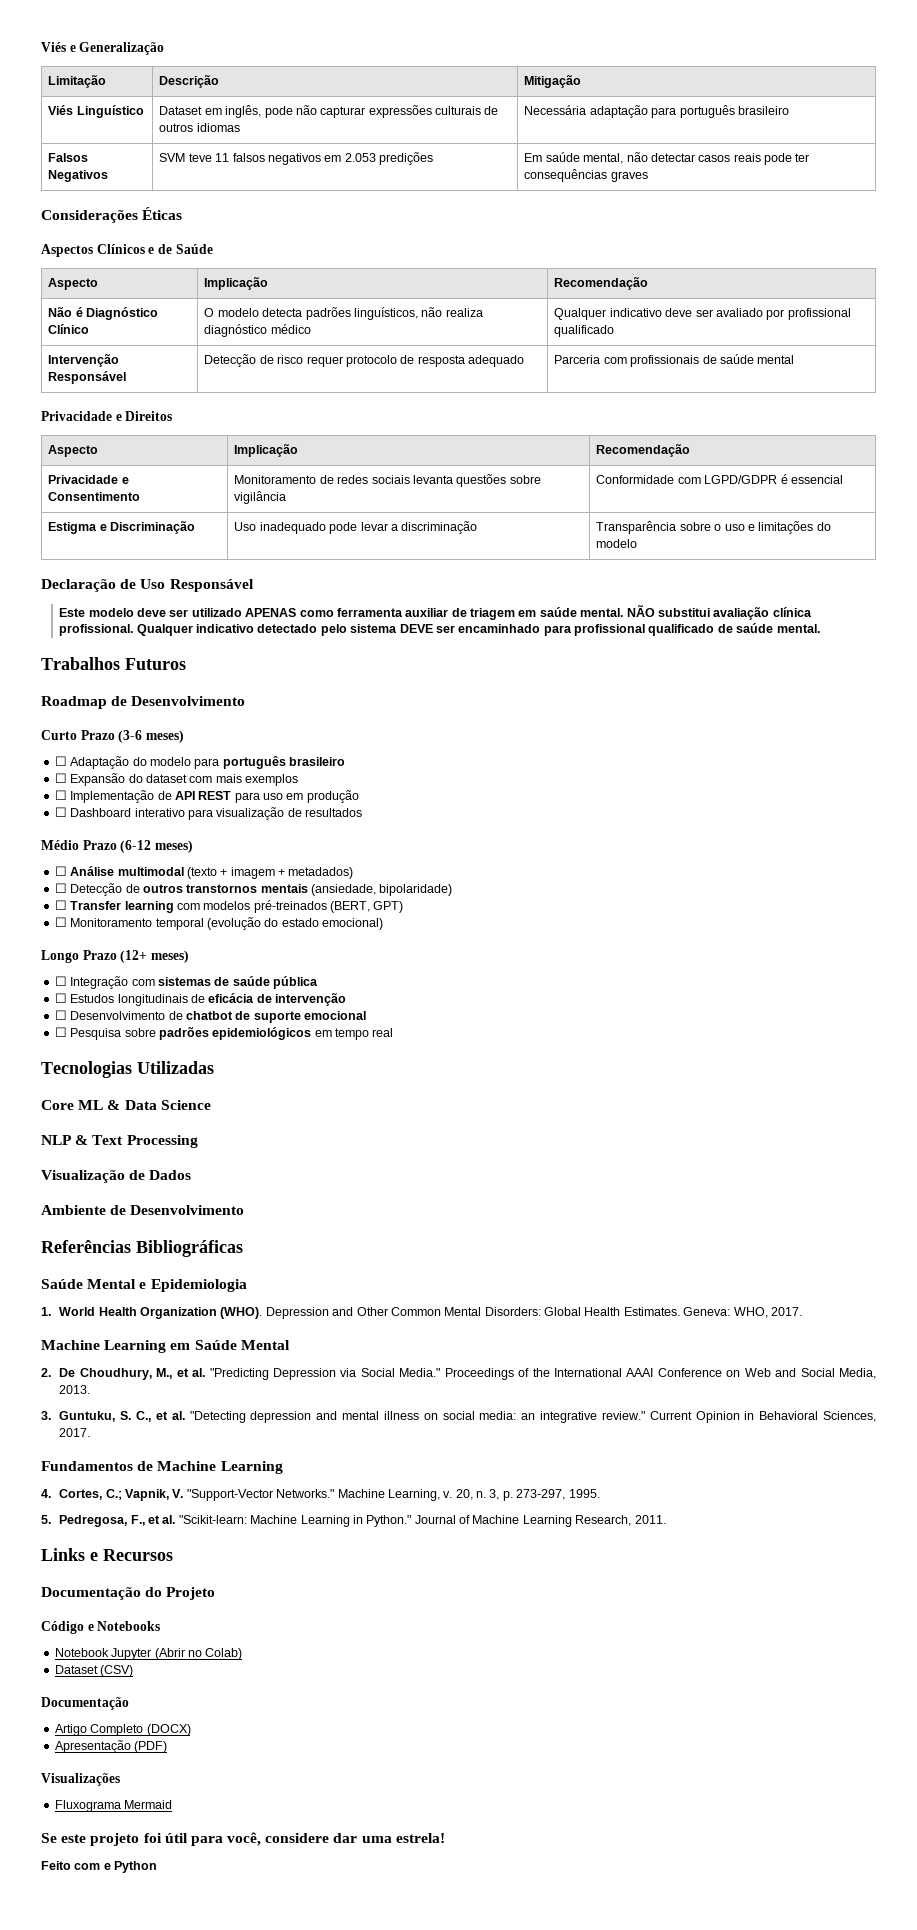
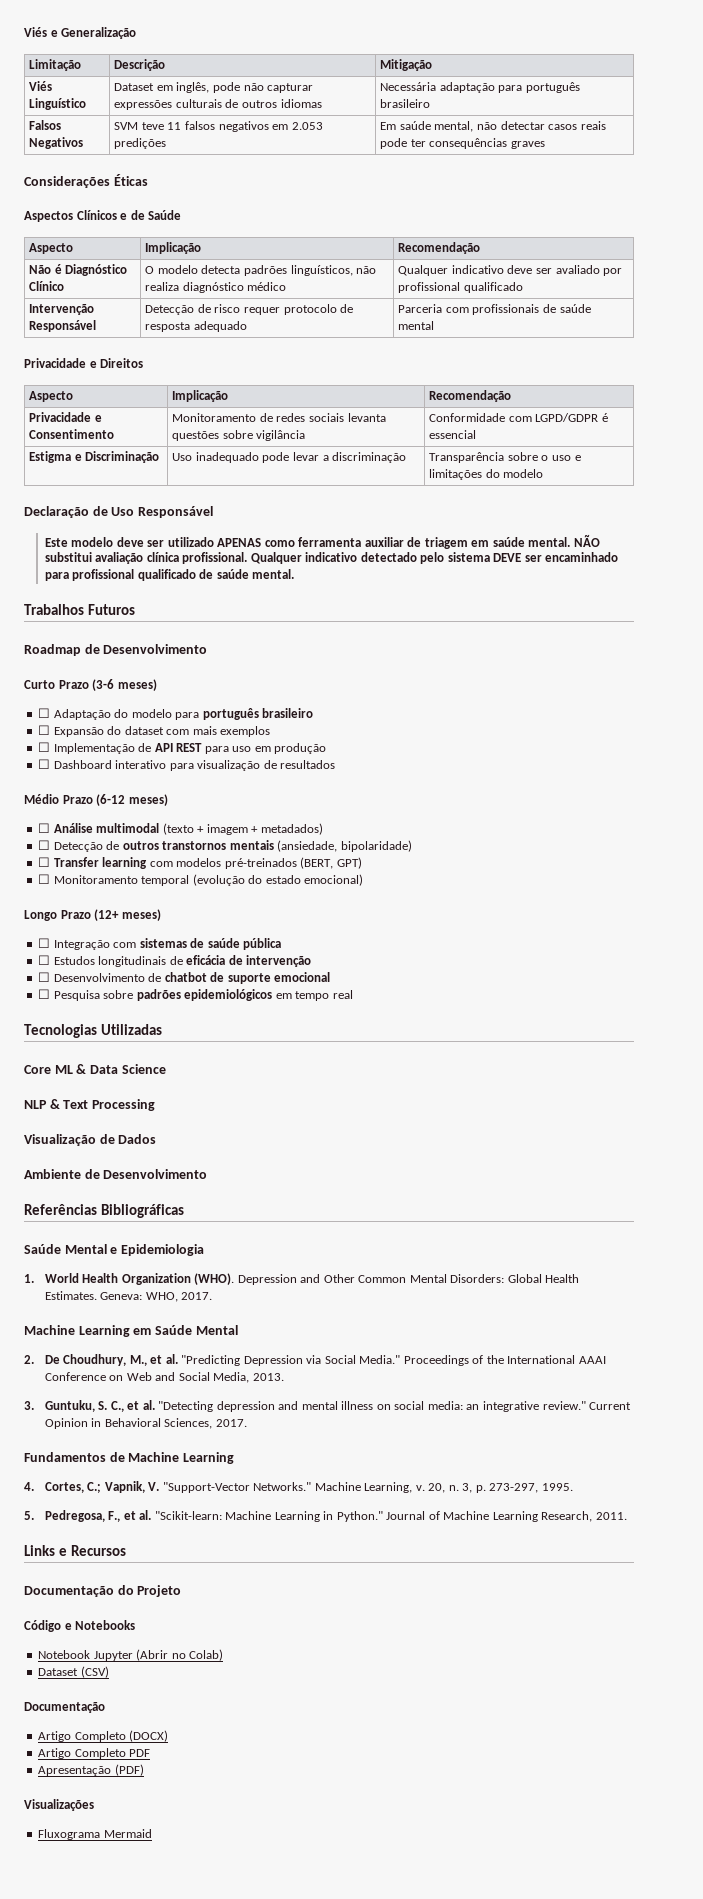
+ Artigo Completo PDF
- Se este projeto foi útil para você, considere dar uma estrela!
- Feito com e Python

